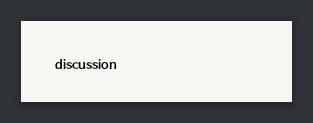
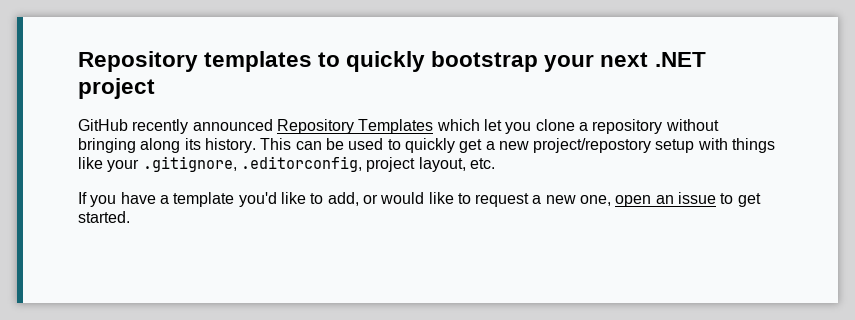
- discussion
+ Repository templates to quickly bootstrap your next .NET project
+ GitHub recently announced Repository Templates which let you clone a repository without bringing along its history. This can be used to quickly get a new project/repostory setup with things like your .gitignore, .editorconfig, project layout, etc.
+ If you have a template you'd like to add, or would like to request a new one, open an issue to get started.

